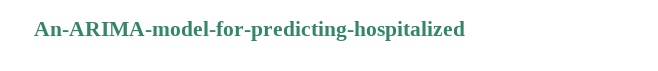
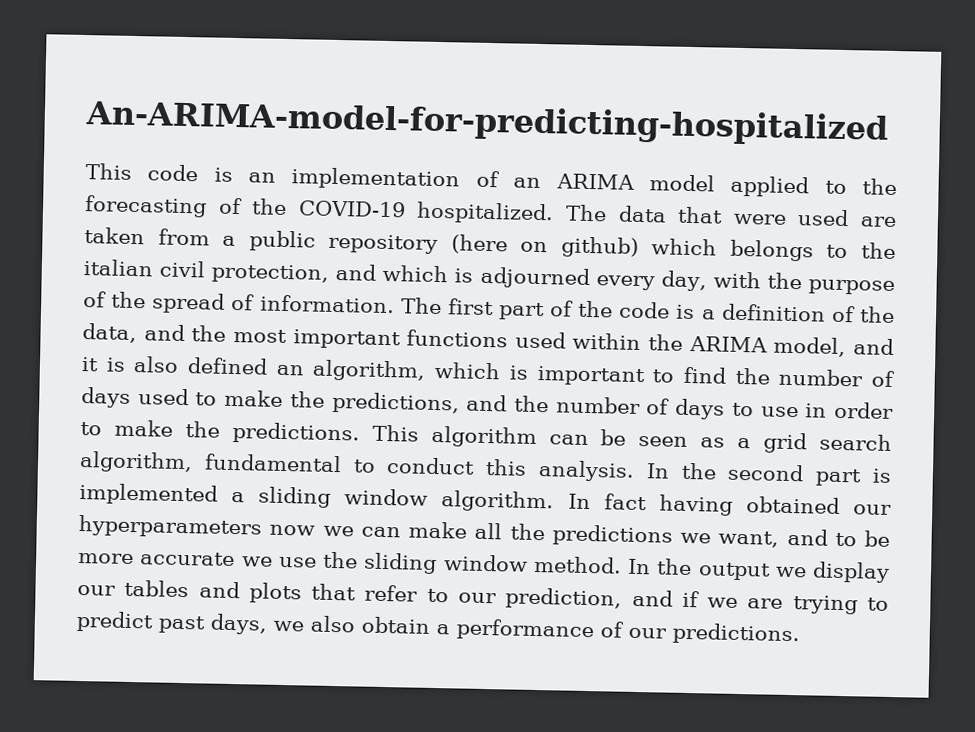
+ This code is an implementation of an ARIMA model applied to the forecasting of the COVID-19 hospitalized. The data that were used are taken from a public repository (here on github) which belongs to the italian civil protection, and which is adjourned every day, with the purpose of the spread of information. The first part of the code is a definition of the data, and the most important functions used within the ARIMA model, and it is also defined an algorithm, which is important to find the number of days used to make the predictions, and the number of days to use in order to make the predictions. This algorithm can be seen as a grid search algorithm, fundamental to conduct this analysis. In the second part is implemented a sliding window algorithm. In fact having obtained our hyperparameters now we can make all the predictions we want, and to be more accurate we use the sliding window method. In the output we display our tables and plots that refer to our prediction, and if we are trying to predict past days, we also obtain a performance of our predictions.

